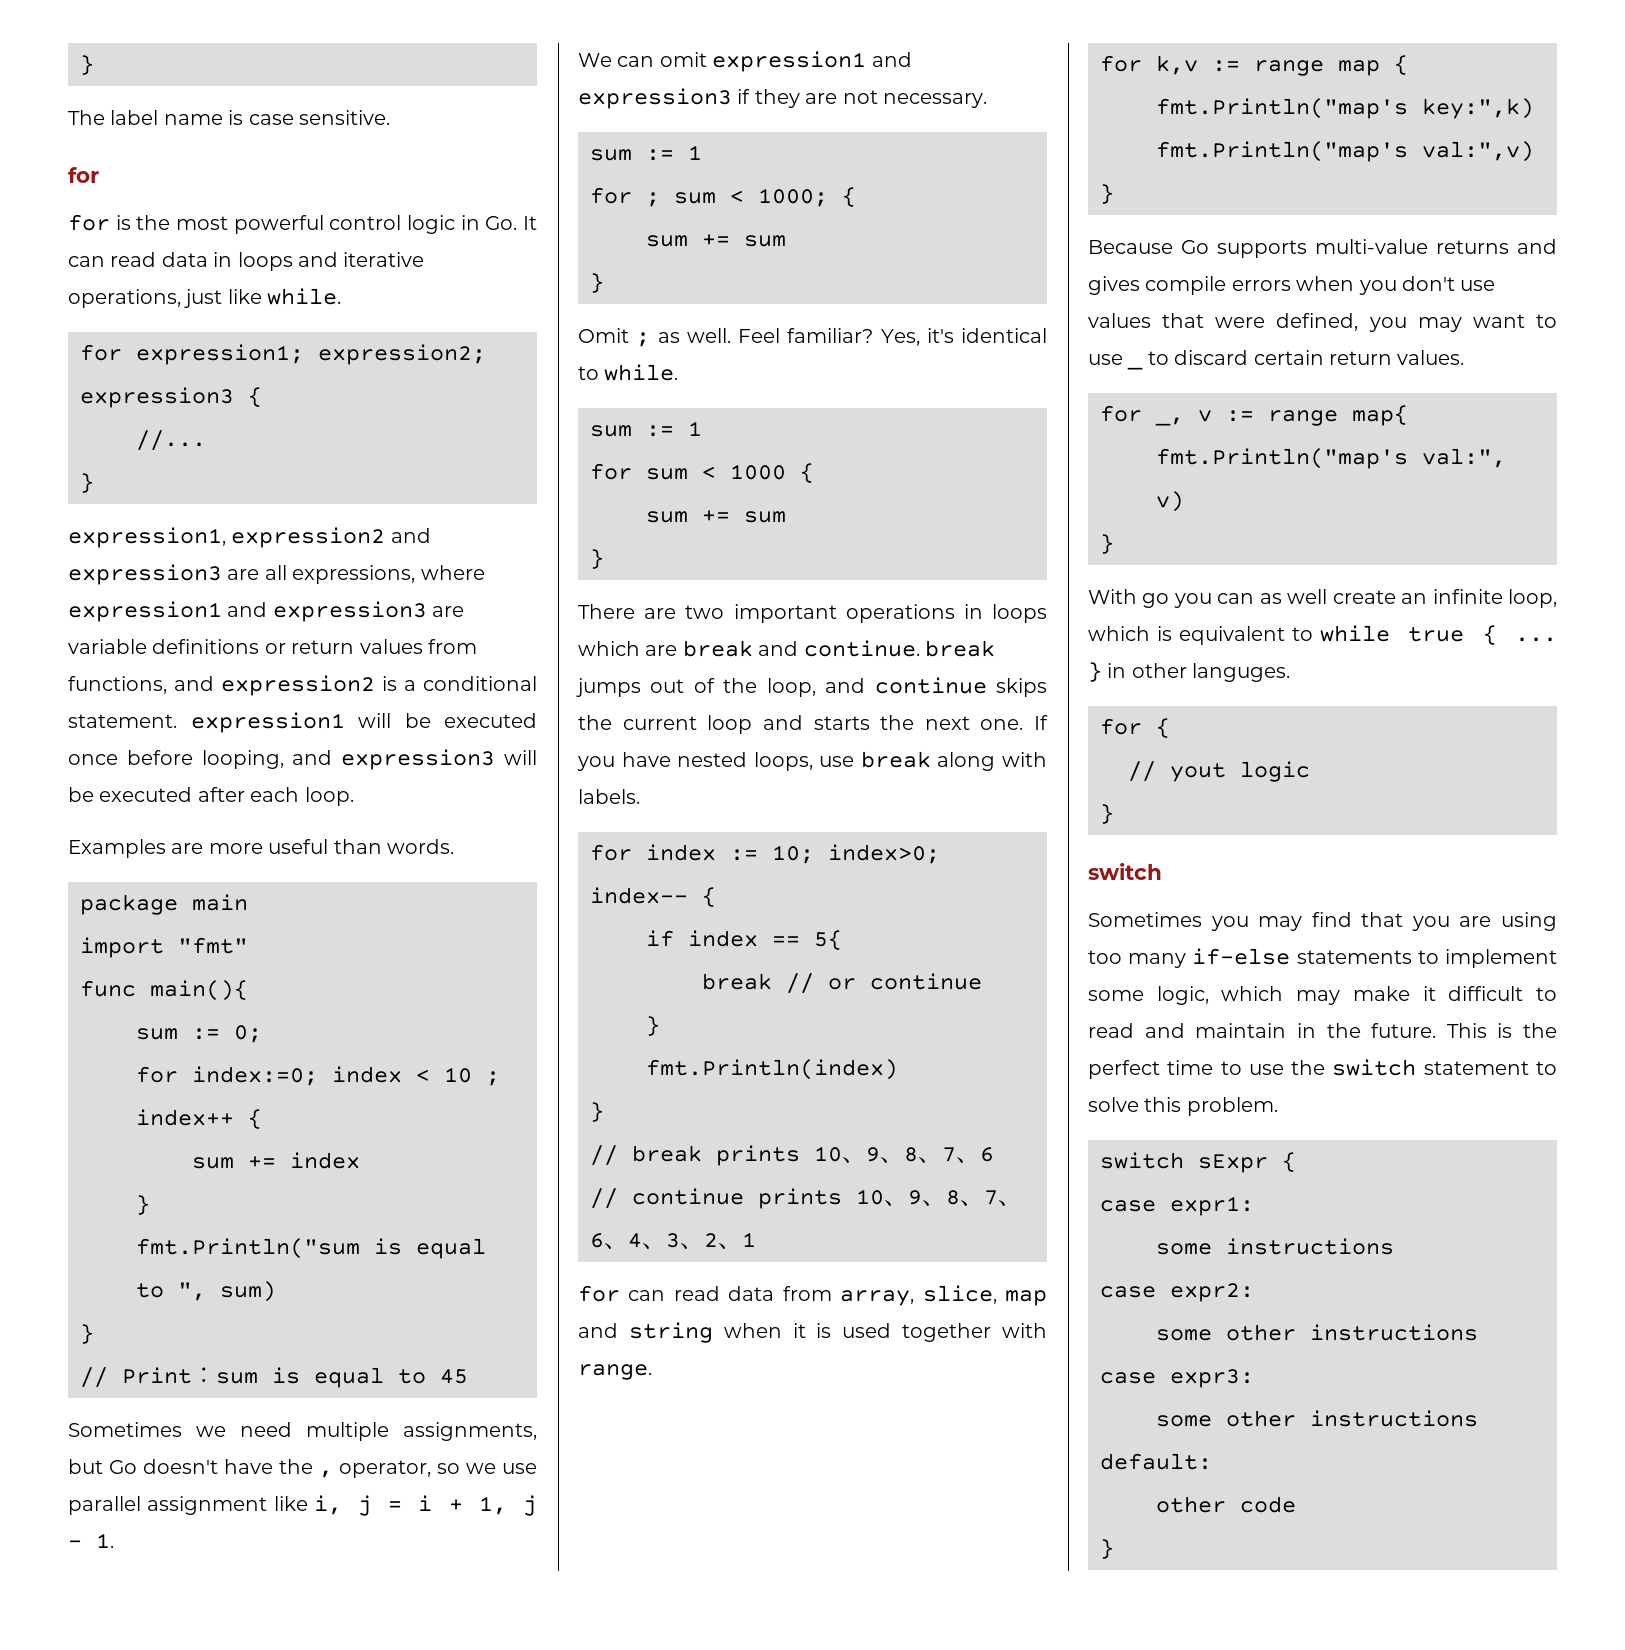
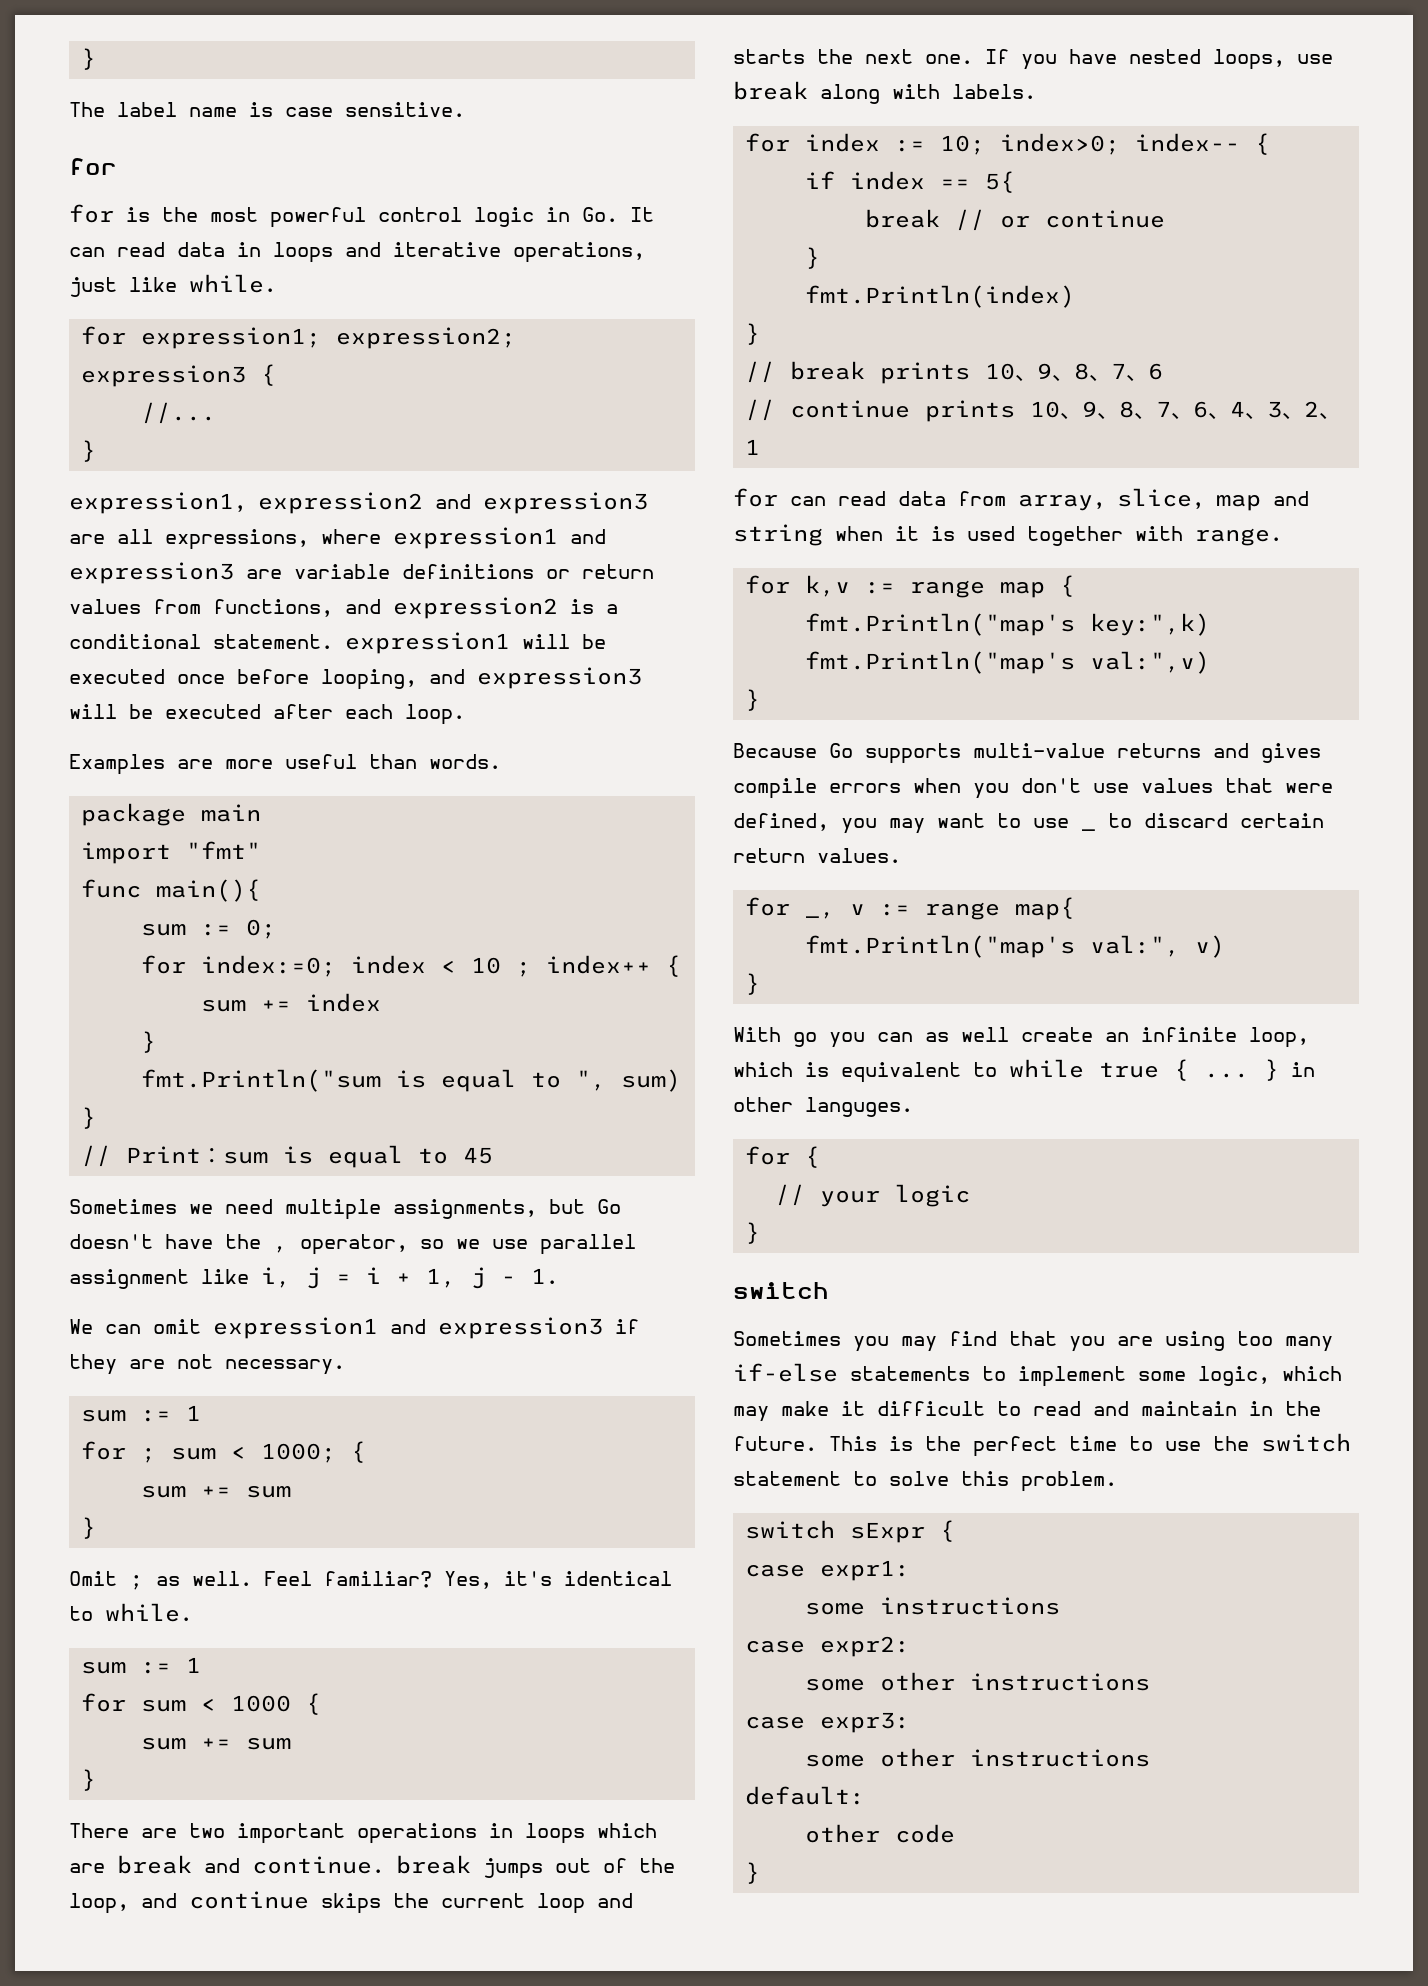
- // yout logic
+ // your logic

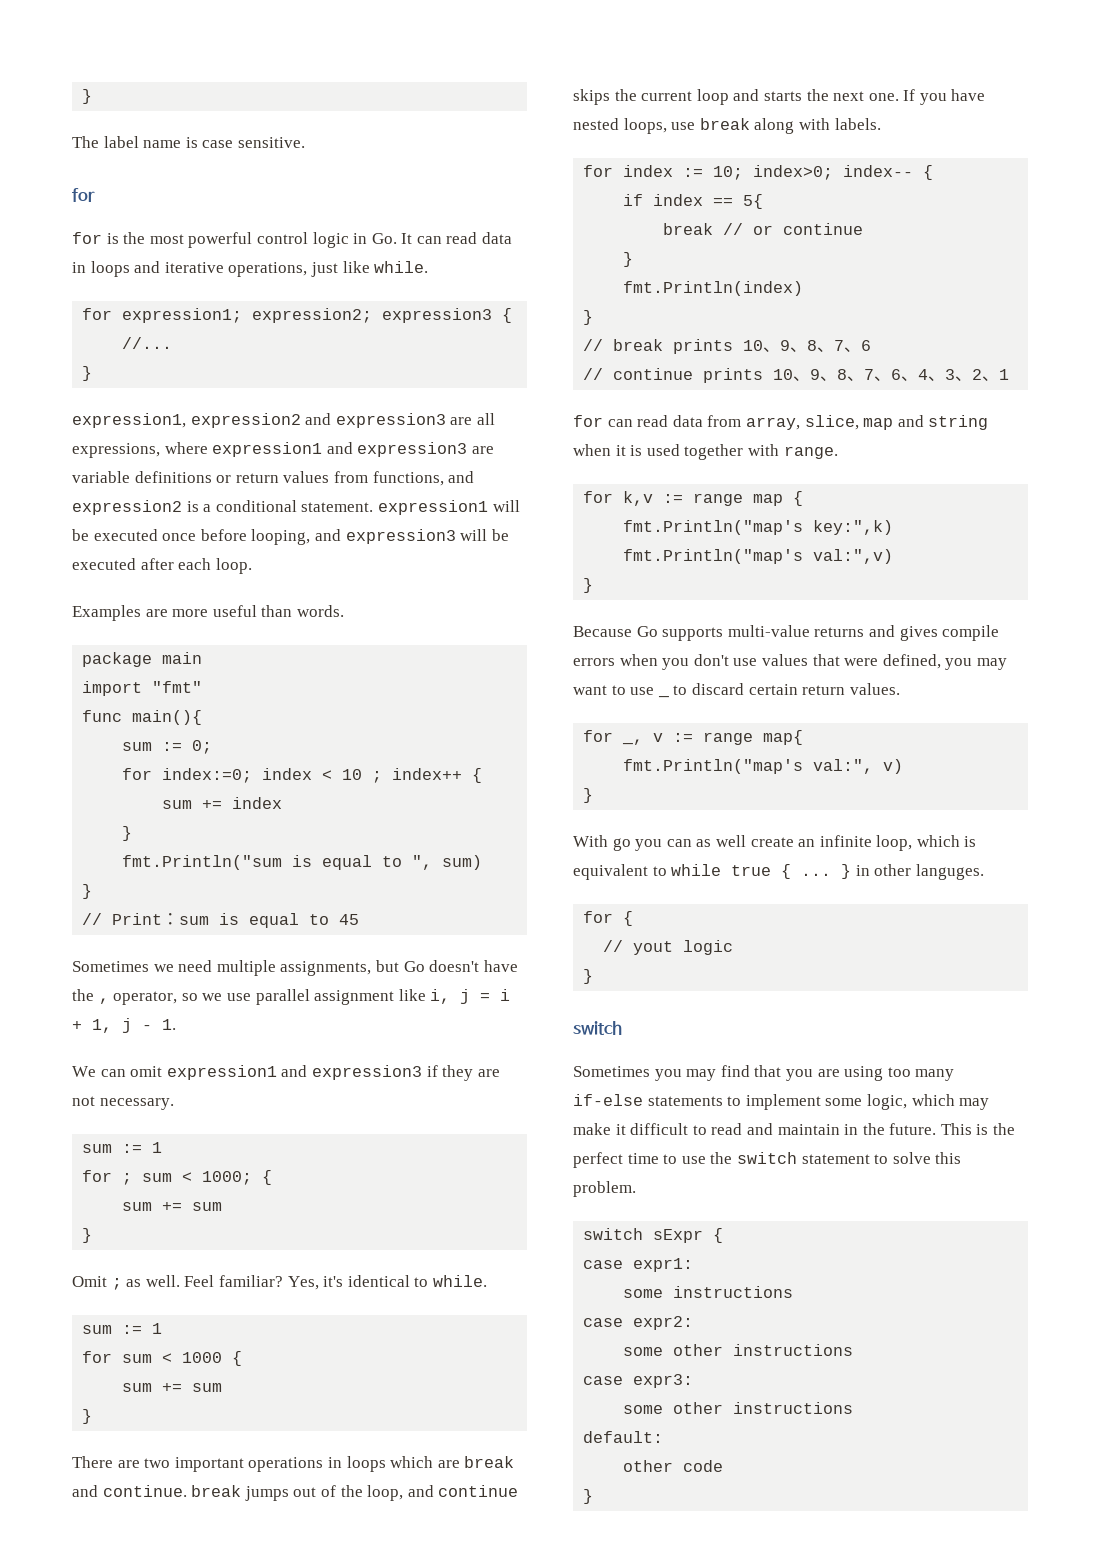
- // your logic
+ // yout logic

